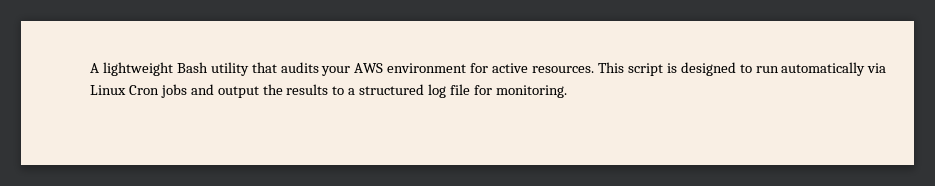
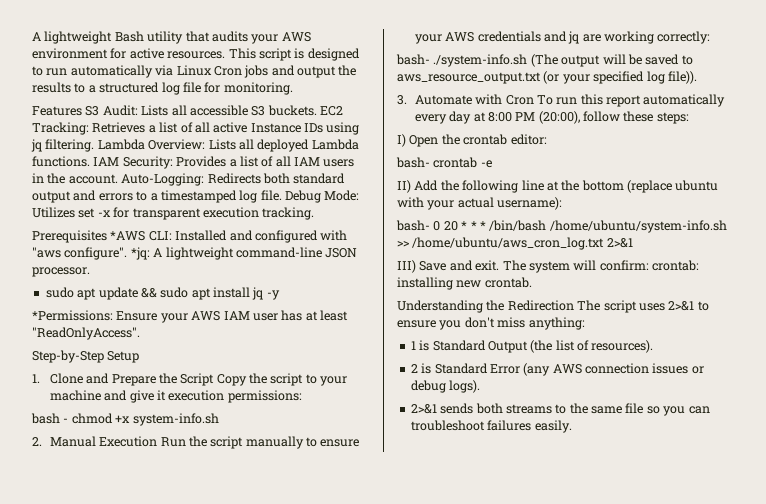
+ Features S3 Audit: Lists all accessible S3 buckets. EC2 Tracking: Retrieves a list of all active Instance IDs using jq filtering. Lambda Overview: Lists all deployed Lambda functions. IAM Security: Provides a list of all IAM users in the account. Auto-Logging: Redirects both standard output and errors to a timestamped log file. Debug Mode: Utilizes set -x for transparent execution tracking.
+ Prerequisites *AWS CLI: Installed and configured with "aws configure". *jq: A lightweight command-line JSON processor.
+ sudo apt update && sudo apt install jq -y
+ *Permissions: Ensure your AWS IAM user has at least "ReadOnlyAccess".
+ Step-by-Step Setup
+ 1. Clone and Prepare the Script Copy the script to your machine and give it execution permissions:
+ bash - chmod +x system-info.sh
+ 2. Manual Execution Run the script manually to ensure your AWS credentials and jq are working correctly:
+ bash- ./system-info.sh (The output will be saved to aws_resource_output.txt (or your specified log file)).
+ 3. Automate with Cron To run this report automatically every day at 8:00 PM (20:00), follow these steps:
+ I) Open the crontab editor:
+ bash- crontab -e
+ II) Add the following line at the bottom (replace ubuntu with your actual username):
+ bash- 0 20 * * * /bin/bash /home/ubuntu/system-info.sh >> /home/ubuntu/aws_cron_log.txt 2>&1
+ III) Save and exit. The system will confirm: crontab: installing new crontab.
+ Understanding the Redirection The script uses 2>&1 to ensure you don't miss anything:
+ 1 is Standard Output (the list of resources).
+ 2 is Standard Error (any AWS connection issues or debug logs).
+ 2>&1 sends both streams to the same file so you can troubleshoot failures easily.

